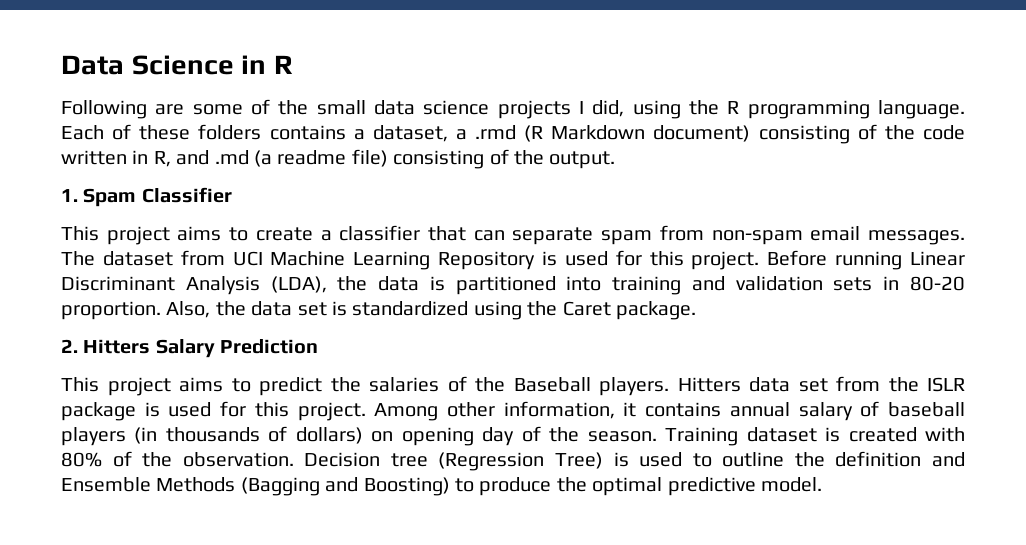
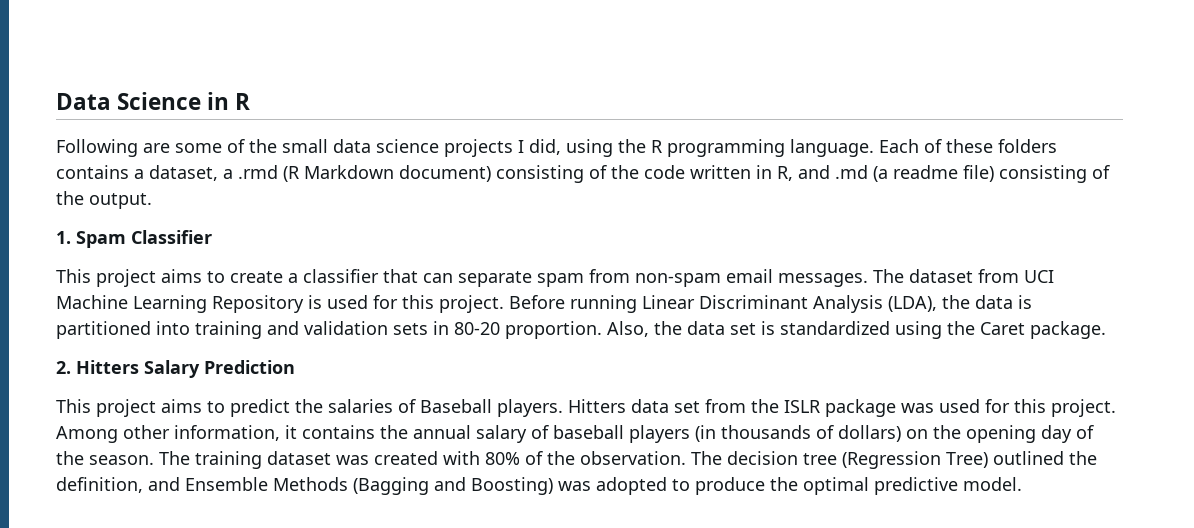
- This project aims to predict the salaries of the Baseball players.
+ This project aims to predict the salaries of Baseball players.
- Hitters data set from the ISLR package is used for this project.
+ Hitters data set from the ISLR package was used for this project.
- Among other information, it contains annual salary of baseball players (in thousands of dollars) on opening day of the season.
+ Among other information, it contains the annual salary of baseball players (in thousands of dollars) on the opening day of the season.
- Training dataset is created with 80% of the observation.
+ The training dataset was created with 80% of the observation.
- Decision tree (Regression Tree) is used to outline the definition and Ensemble Methods (Bagging and Boosting) to produce the optimal predictive model.
+ The decision tree (Regression Tree) outlined the definition, and Ensemble Methods (Bagging and Boosting) was adopted to produce the optimal predictive model.

